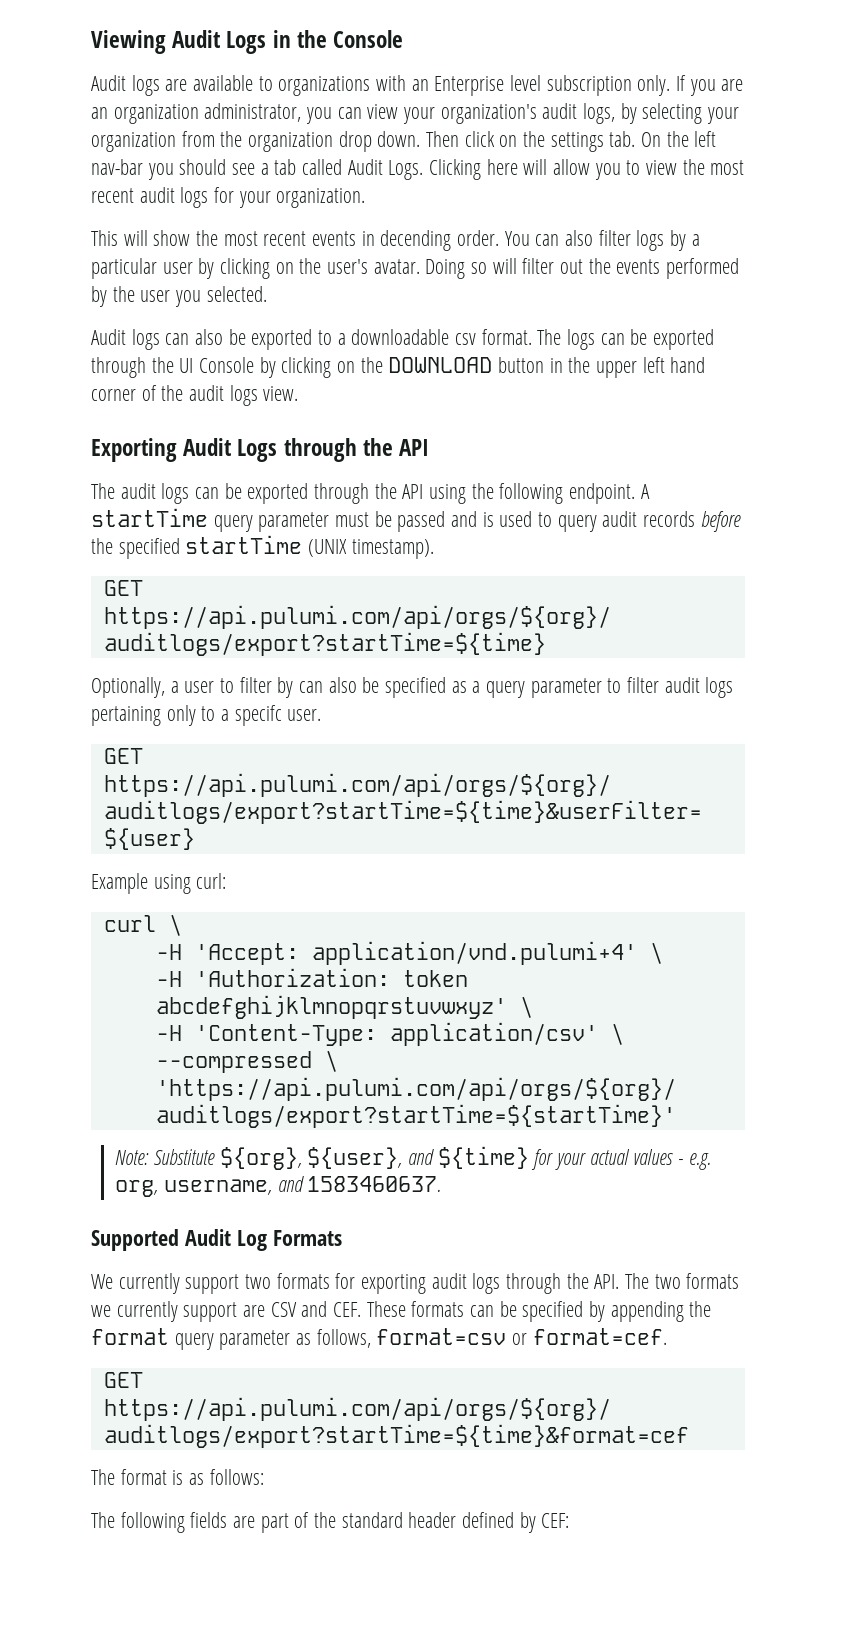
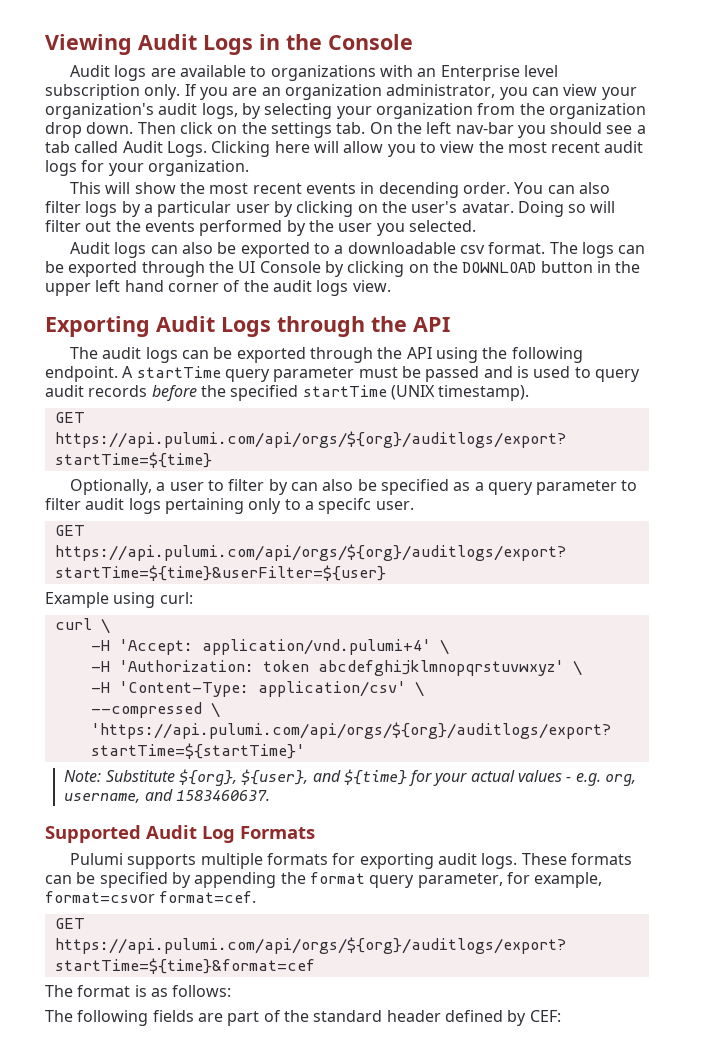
- We currently support two formats for exporting audit logs through the API. The two formats we currently support are CSV and CEF. These formats can be specified by appending the format query parameter as follows, format=csv or format=cef.
+ Pulumi supports multiple formats for exporting audit logs. These formats can be specified by appending the format query parameter, for example, format=csvor format=cef.

